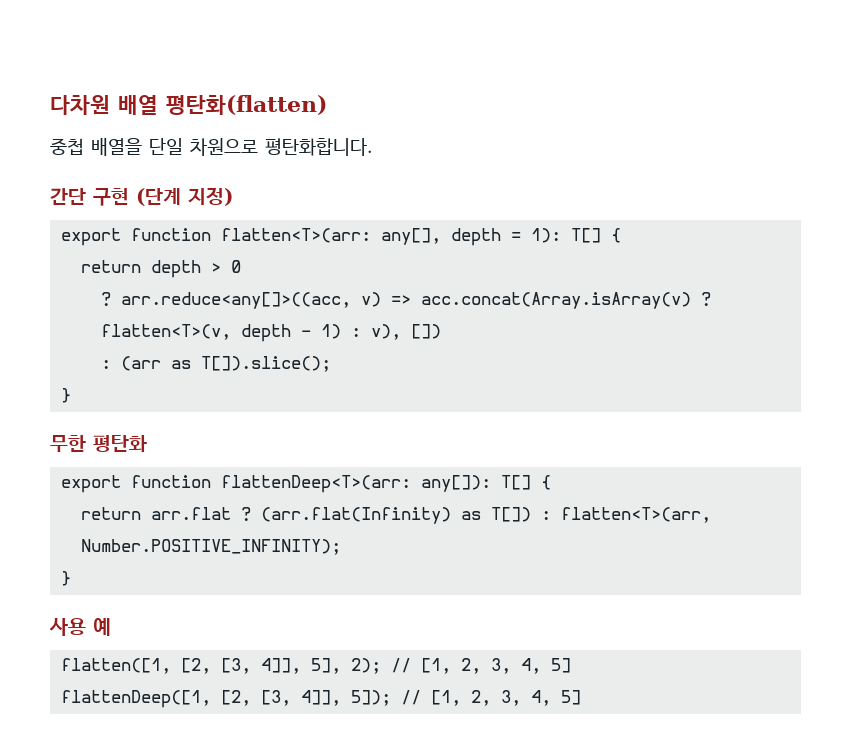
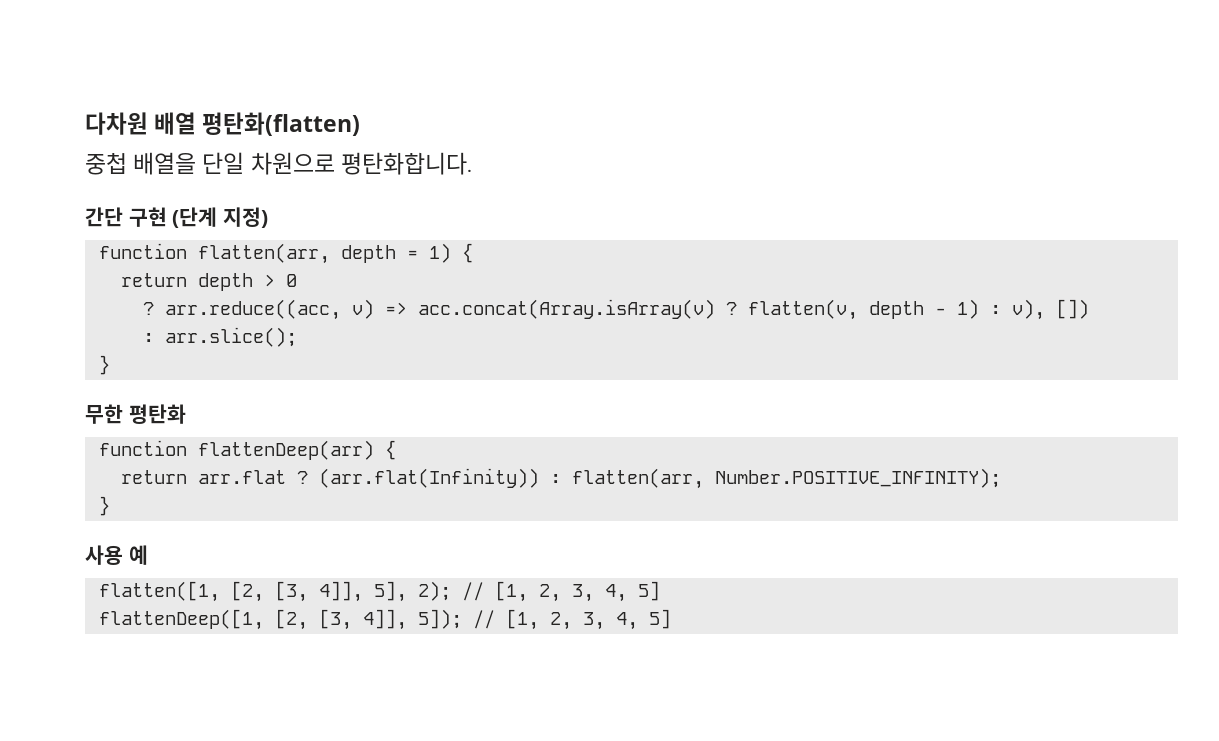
- export function flatten<T>(arr: any[], depth = 1): T[] {
+ function flatten(arr, depth = 1) {
- ? arr.reduce<any[]>((acc, v) => acc.concat(Array.isArray(v) ? flatten<T>(v, depth - 1) : v), [])
+ ? arr.reduce((acc, v) => acc.concat(Array.isArray(v) ? flatten(v, depth - 1) : v), [])
- : (arr as T[]).slice();
+ : arr.slice();
- export function flattenDeep<T>(arr: any[]): T[] {
+ function flattenDeep(arr) {
- (arr.flat(Infinity) as T[]) : flatten<T>(arr, Number.POSITIVE_INFINITY);
+ (arr.flat(Infinity)) : flatten(arr, Number.POSITIVE_INFINITY);

